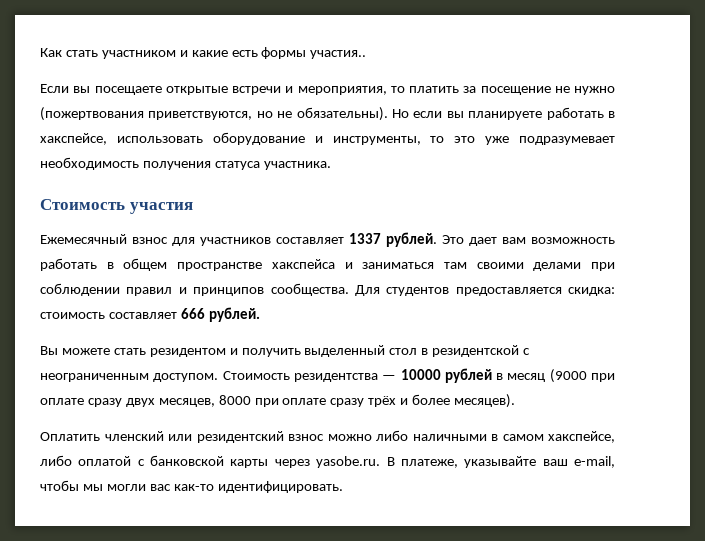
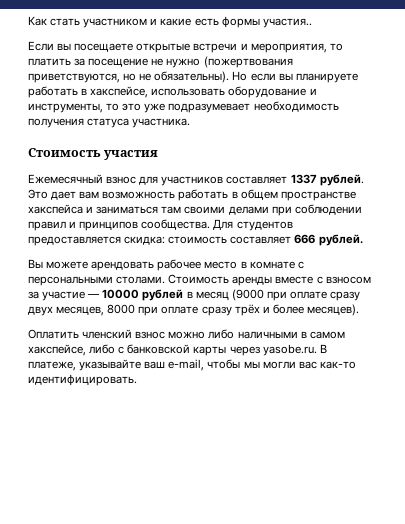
- Вы можете стать резидентом и получить выделенный стол в резидентской с неограниченным доступом. Cтоимость резидентства — 10000 рублей в месяц (9000 при оплате сразу двух месяцев, 8000 при оплате сразу трёх и более месяцев).
+ Вы можете арендовать рабочее место в комнате с персональными столами. Cтоимость аренды вместе с взносом за участие — 10000 рублей в месяц (9000 при оплате сразу двух месяцев, 8000 при оплате сразу трёх и более месяцев).
- Оплатить членский или резидентский взнос можно либо наличными в самом хакспейсе, либо оплатой с банковской карты через yasobe.ru. В платеже, указывайте ваш e-mail, чтобы мы могли вас как-то идентифицировать.
+ Оплатить членский взнос можно либо наличными в самом хакспейсе, либо с банковской карты через yasobe.ru. В платеже, указывайте ваш e-mail, чтобы мы могли вас как-то идентифицировать.

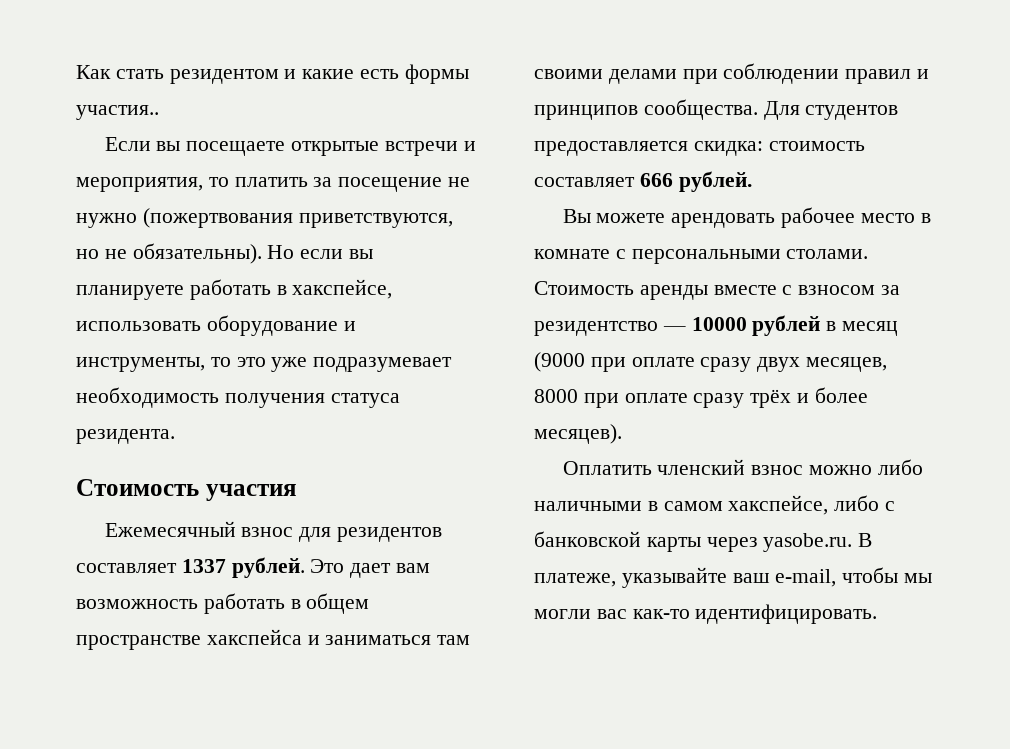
- Как стать участником и какие есть формы участия..
+ Как стать резидентом и какие есть формы участия..
- Но если вы планируете работать в хакспейсе, использовать оборудование и инструменты, то это уже подразумевает необходимость получения статуса участника.
+ Но если вы планируете работать в хакспейсе, использовать оборудование и инструменты, то это уже подразумевает необходимость получения статуса резидента.
- Ежемесячный взнос для участников составляет 1337 рублей.
+ Ежемесячный взнос для резидентов составляет 1337 рублей.
- Cтоимость аренды вместе с взносом за участие — 10000 рублей в месяц (9000 при оплате сразу двух месяцев, 8000 при оплате сразу трёх и более месяцев).
+ Cтоимость аренды вместе с взносом за резидентство — 10000 рублей в месяц (9000 при оплате сразу двух месяцев, 8000 при оплате сразу трёх и более месяцев).

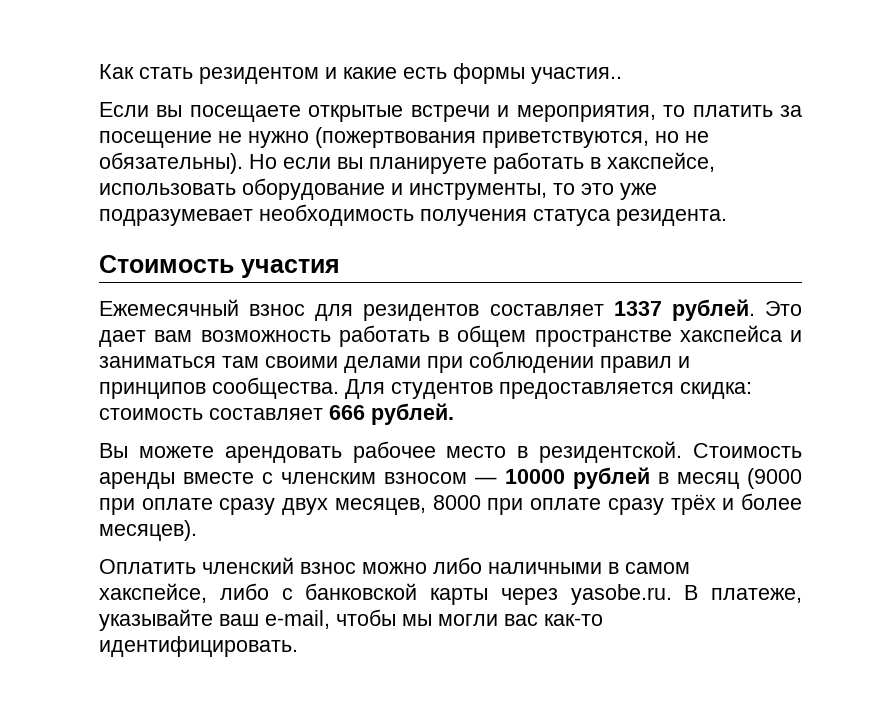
- Вы можете арендовать рабочее место в комнате с персональными столами.
+ Вы можете арендовать рабочее место в резидентской.
- Cтоимость аренды вместе с взносом за резидентство — 10000 рублей в месяц (9000 при оплате сразу двух месяцев, 8000 при оплате сразу трёх и более месяцев).
+ Cтоимость аренды вместе с членским взносом — 10000 рублей в месяц (9000 при оплате сразу двух месяцев, 8000 при оплате сразу трёх и более месяцев).

